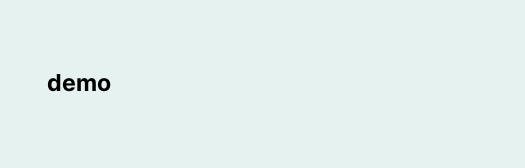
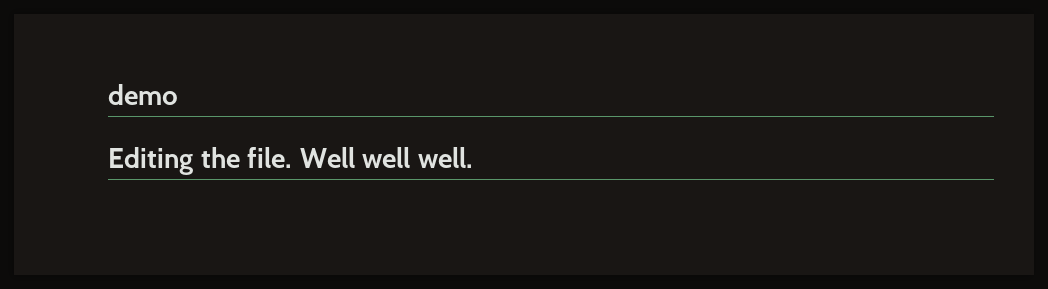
+ Editing the file. Well well well.

